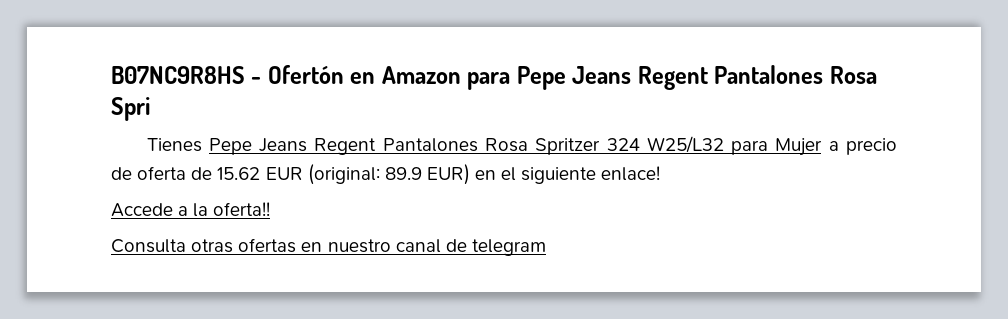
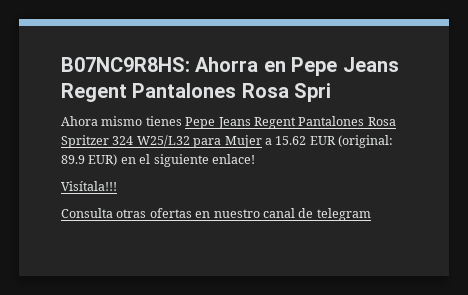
- B07NC9R8HS - Ofertón en Amazon para Pepe Jeans Regent Pantalones Rosa Spri
+ B07NC9R8HS: Ahorra en Pepe Jeans Regent Pantalones Rosa Spri
- Tienes Pepe Jeans Regent Pantalones Rosa Spritzer 324 W25/L32 para Mujer a precio de oferta de 15.62 EUR (original: 89.9 EUR) en el siguiente enlace!
+ Ahora mismo tienes Pepe Jeans Regent Pantalones Rosa Spritzer 324 W25/L32 para Mujer a 15.62 EUR (original: 89.9 EUR) en el siguiente enlace!
- Accede a la oferta!!
+ Visítala!!!

